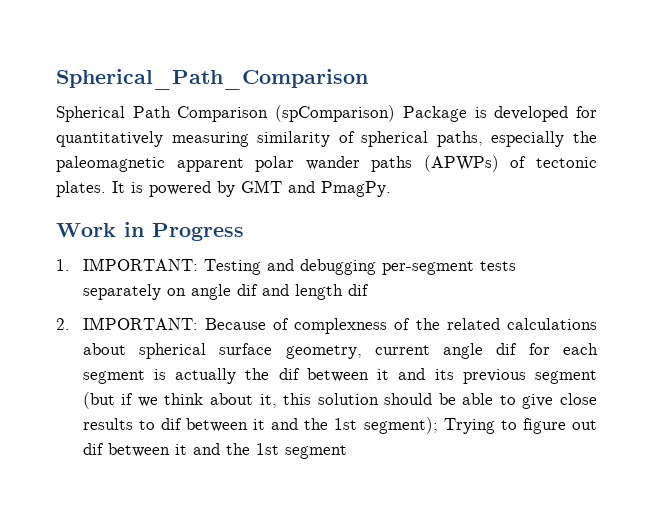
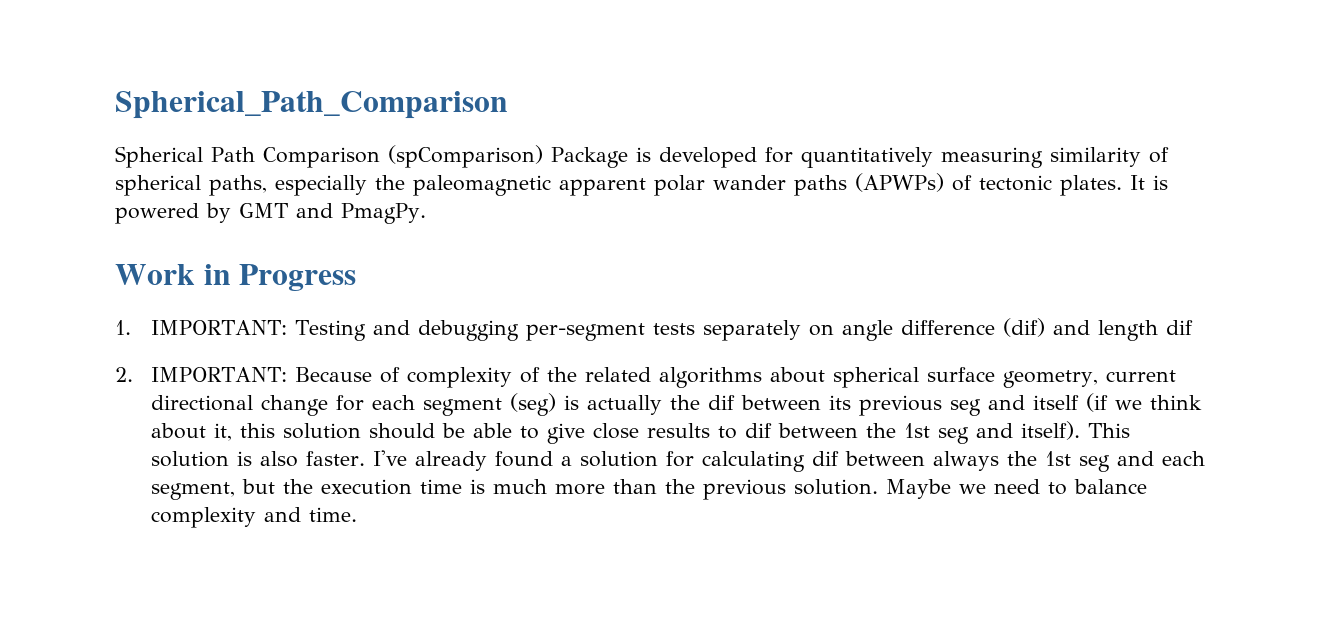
- 1. IMPORTANT: Testing and debugging per-segment tests separately on angle dif and length dif
+ 1. IMPORTANT: Testing and debugging per-segment tests separately on angle difference (dif) and length dif
- 2. IMPORTANT: Because of complexness of the related calculations about spherical surface geometry, current angle dif for each segment is actually the dif between it and its previous segment (but if we think about it, this solution should be able to give close results to dif between it and the 1st segment); Trying to figure out dif between it and the 1st segment
+ 2. IMPORTANT: Because of complexity of the related algorithms about spherical surface geometry, current directional change for each segment (seg) is actually the dif between its previous seg and itself (if we think about it, this solution should be able to give close results to dif between the 1st seg and itself). This solution is also faster. I've already found a solution for calculating dif between always the 1st seg and each segment, but the execution time is much more than the previous solution. Maybe we need to balance complexity and time.

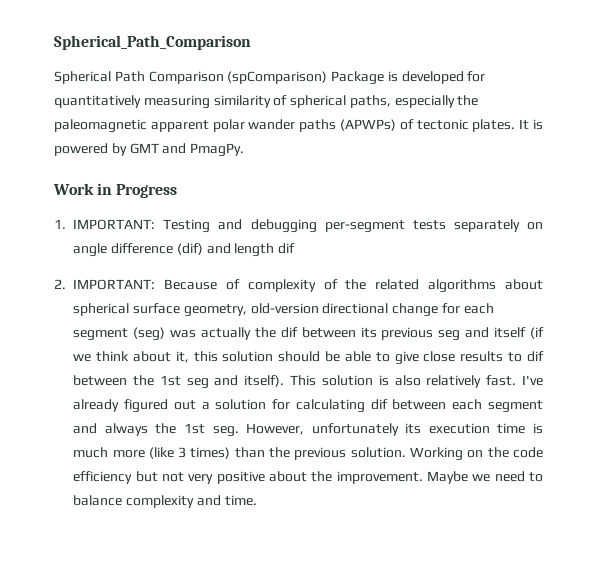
- 2. IMPORTANT: Because of complexity of the related algorithms about spherical surface geometry, current directional change for each segment (seg) is actually the dif between its previous seg and itself (if we think about it, this solution should be able to give close results to dif between the 1st seg and itself).
+ 2. IMPORTANT: Because of complexity of the related algorithms about spherical surface geometry, old-version directional change for each segment (seg) was actually the dif between its previous seg and itself (if we think about it, this solution should be able to give close results to dif between the 1st seg and itself).
- This solution is also faster. I've already found a solution for calculating dif between always the 1st seg and each segment, but the execution time is much more than the previous solution.
+ This solution is also relatively fast. I've already figured out a solution for calculating dif between each segment and always the 1st seg. However, unfortunately its execution time is much more (like 3 times) than the previous solution.
+ Working on the code efficiency but not very positive about the improvement.

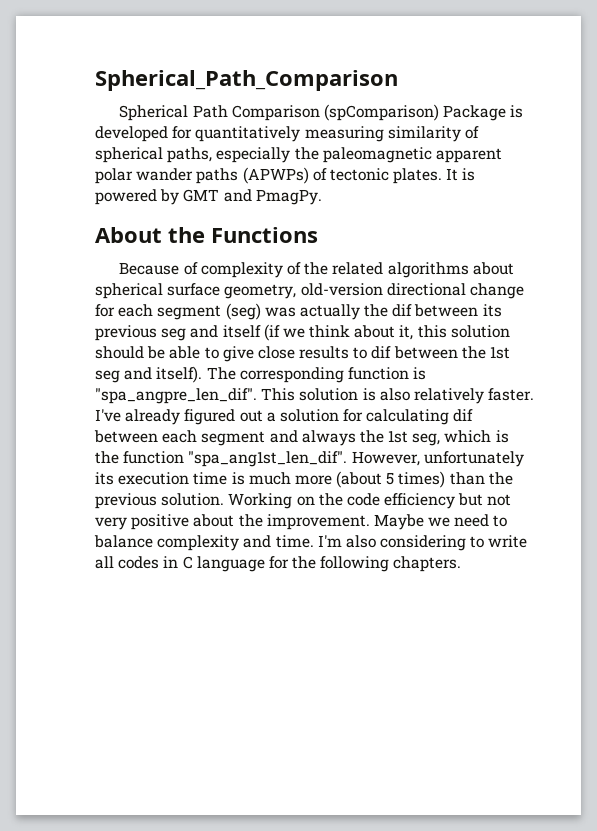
- Work in Progress
- 1. IMPORTANT: Testing and debugging per-segment tests separately on angle difference (dif) and length dif
- 2. IMPORTANT: Because of complexity of the related algorithms about spherical surface geometry, old-version directional change for each segment (seg) was actually the dif between its previous seg and itself (if we think about it, this solution should be able to give close results to dif between the 1st seg and itself).
+ About the Functions
+ Because of complexity of the related algorithms about spherical surface geometry, old-version directional change for each segment (seg) was actually the dif between its previous seg and itself (if we think about it, this solution should be able to give close results to dif between the 1st seg and itself).
+ The corresponding function is "spa_angpre_len_dif".
- This solution is also relatively fast.
+ This solution is also relatively faster.
- I've already figured out a solution for calculating dif between each segment and always the 1st seg.
+ I've already figured out a solution for calculating dif between each segment and always the 1st seg, which is the function "spa_ang1st_len_dif".
- However, unfortunately its execution time is much more (like 3 times) than the previous solution.
+ However, unfortunately its execution time is much more (about 5 times) than the previous solution.
+ I'm also considering to write all codes in C language for the following chapters.

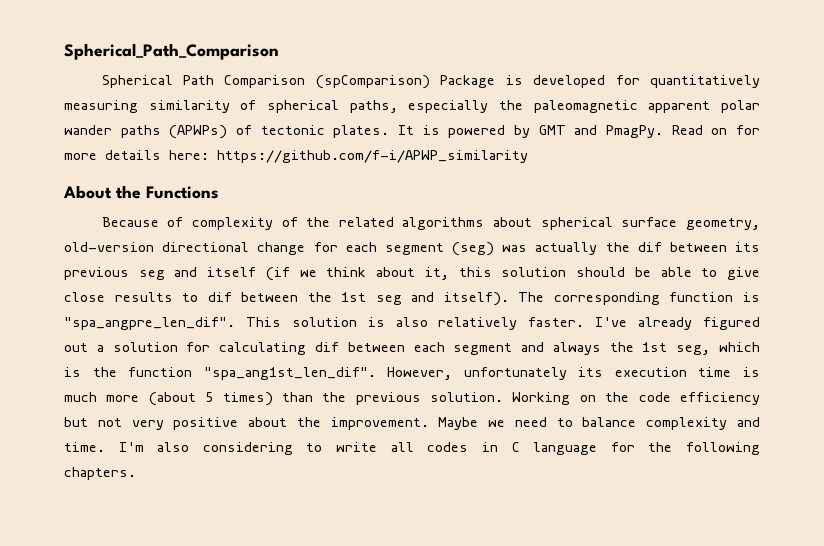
+ Read on for more details here: https://github.com/f-i/APWP_similarity

